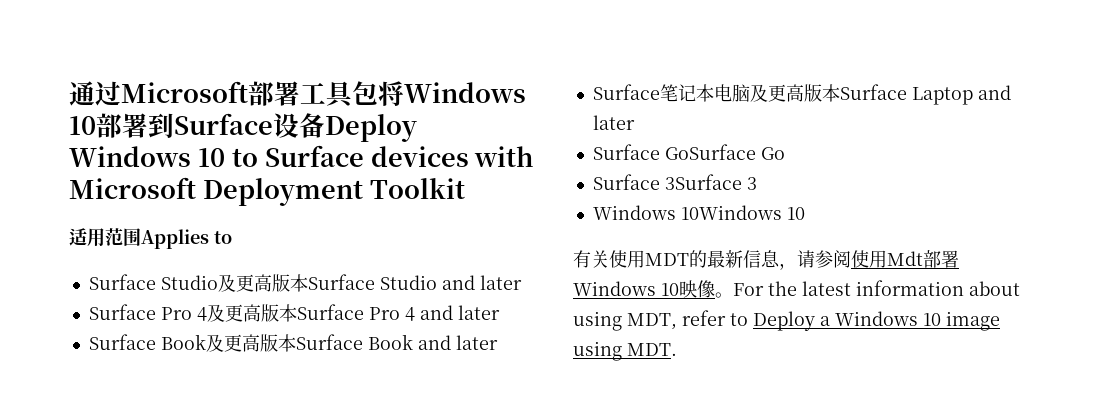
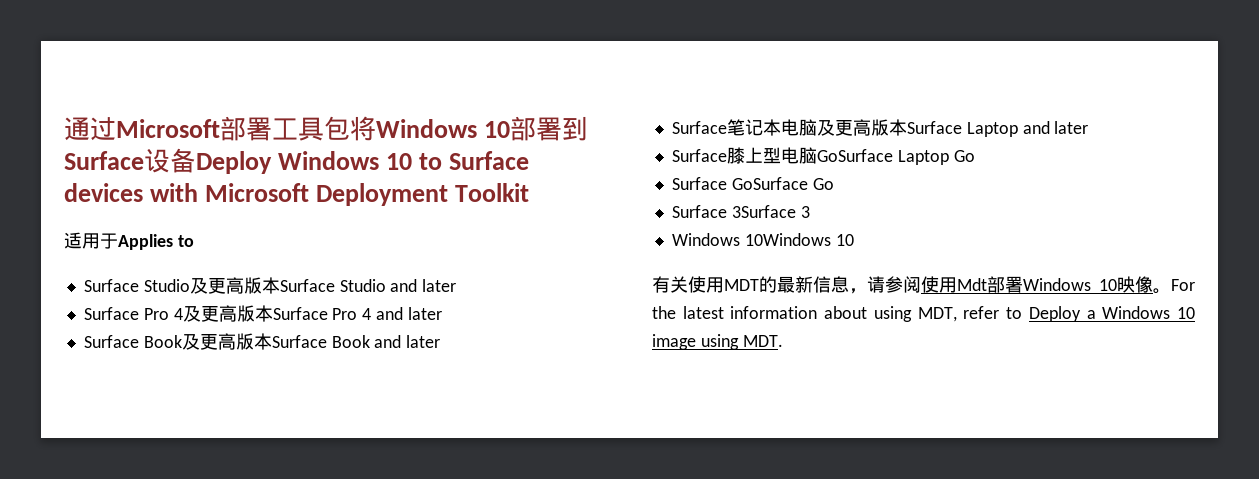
- 适用范围Applies to
+ 适用于Applies to
+ Surface膝上型电脑GoSurface Laptop Go

